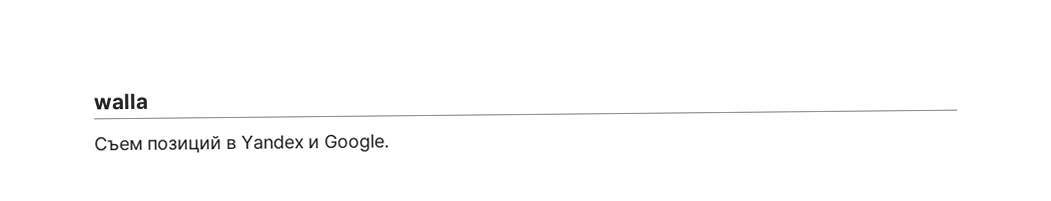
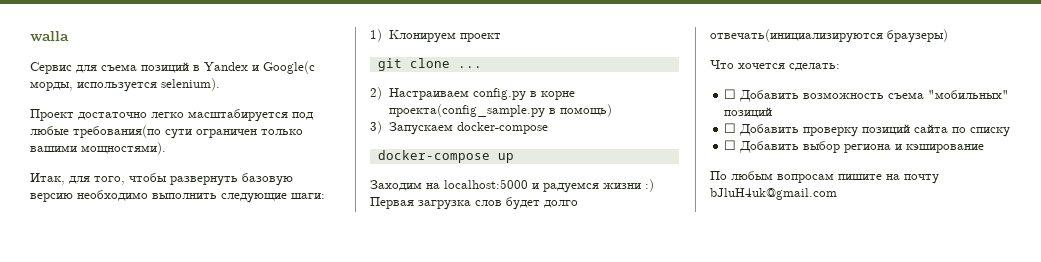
- Съем позиций в Yandex и Google.
+ Сервис для съема позиций в Yandex и Google(с морды, используется selenium).
+ Проект достаточно легко масштабируется под любые требования(по сути ограничен только вашими мощностями).
+ Итак, для того, чтобы развернуть базовую версию необходимо выполнить следующие шаги:
+ 1) Клонируем проект
+ git clone ...
+ 2) Настраиваем config.py в корне проекта(config_sample.py в помощь)
+ 3) Запускаем docker-compose
+ docker-compose up
+ Заходим на localhost:5000 и радуемся жизни :) Первая загрузка слов будет долго отвечать(инициализируются браузеры)
+ Что хочется сделать:
+ ☐ Добавить возможность съема "мобильных" позиций
+ ☐ Добавить проверку позиций сайта по списку
+ ☐ Добавить выбор региона и кэширование
+ По любым вопросам пишите на почту bJluH4uk@gmail.com

